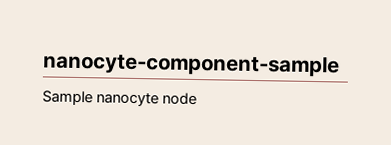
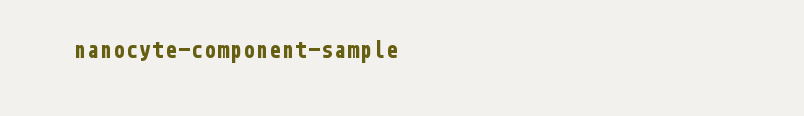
- Sample nanocyte node

